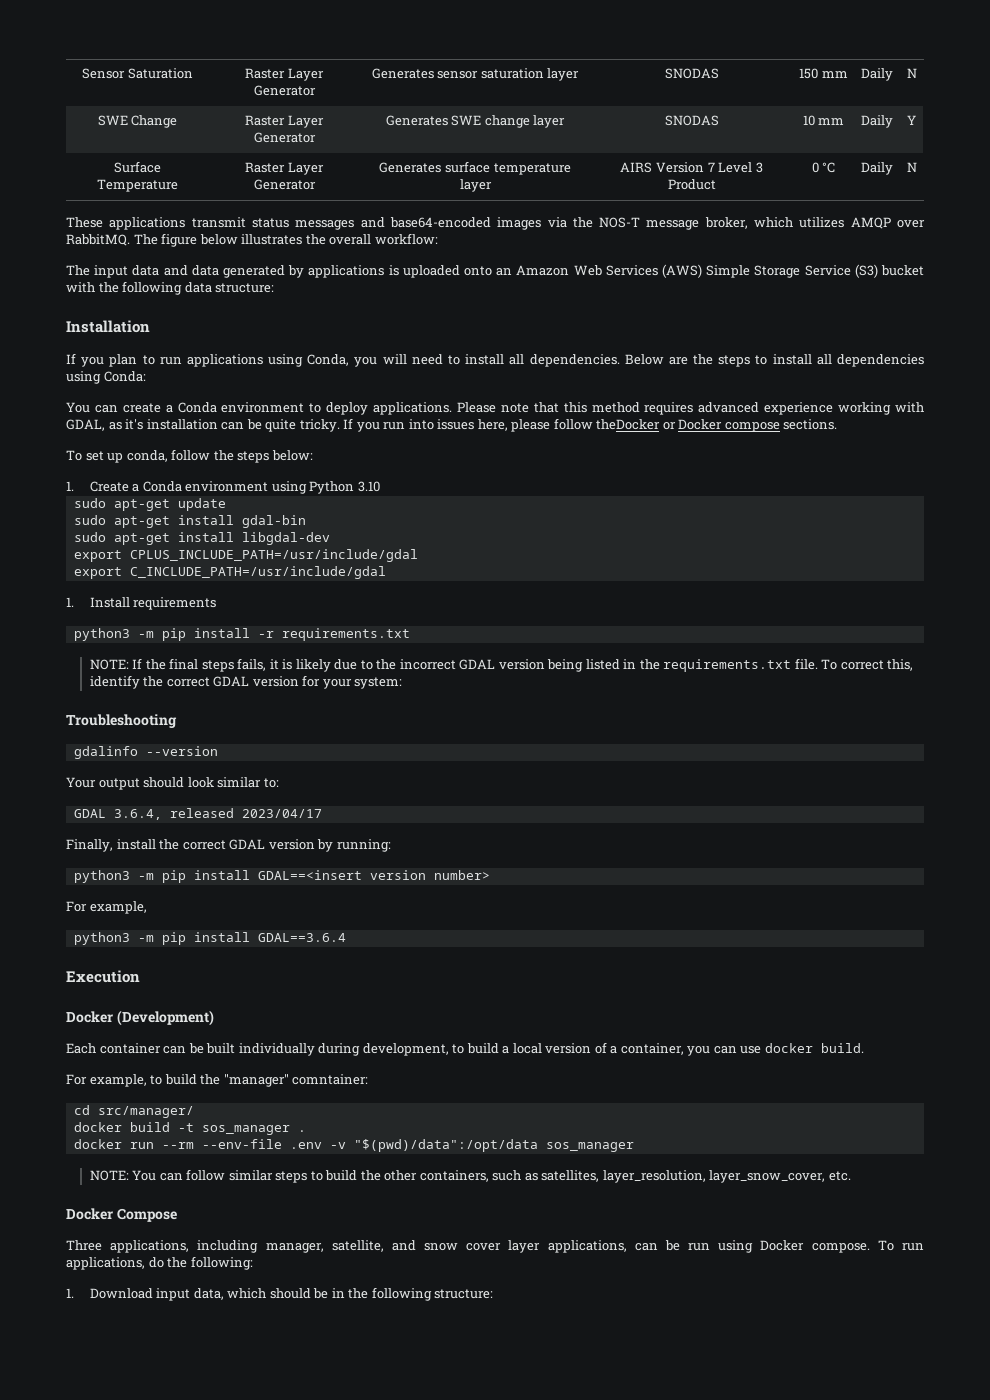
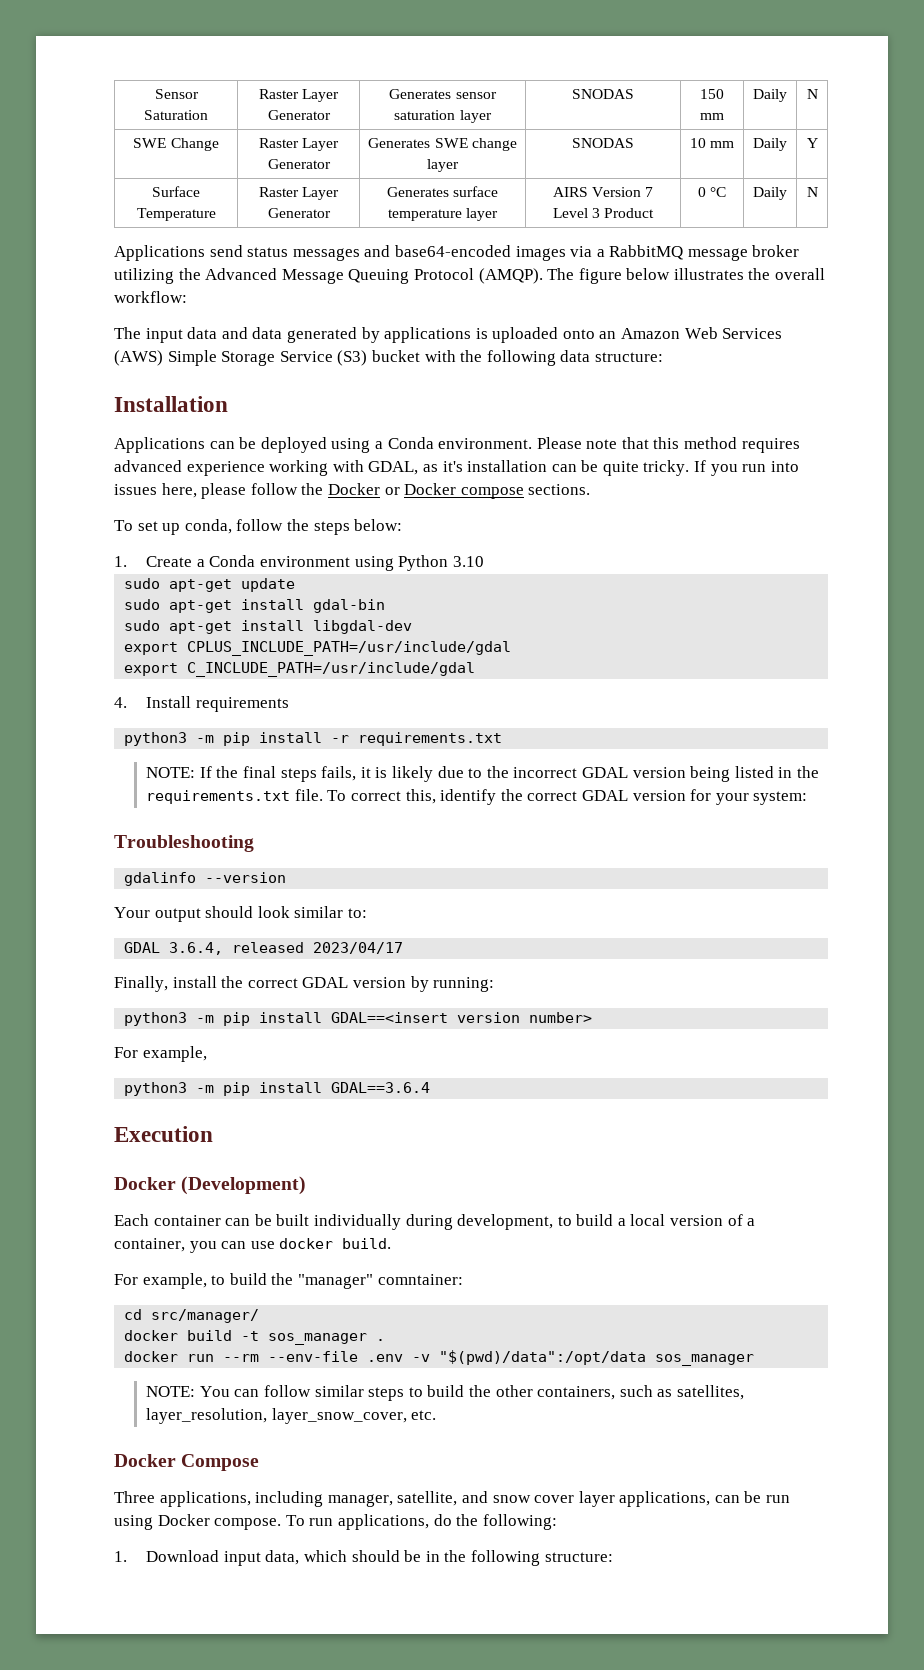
- These applications transmit status messages and base64-encoded images via the NOS-T message broker, which utilizes AMQP over RabbitMQ.
+ Applications send status messages and base64-encoded images via a RabbitMQ message broker utilizing the Advanced Message Queuing Protocol (AMQP).
- If you plan to run applications using Conda, you will need to install all dependencies. Below are the steps to install all dependencies using Conda:
- You can create a Conda environment to deploy applications.
+ Applications can be deployed using a Conda environment.
- If you run into issues here, please follow theDocker or Docker compose sections.
+ If you run into issues here, please follow the Docker or Docker compose sections.
- 1. Install requirements
+ 4. Install requirements

